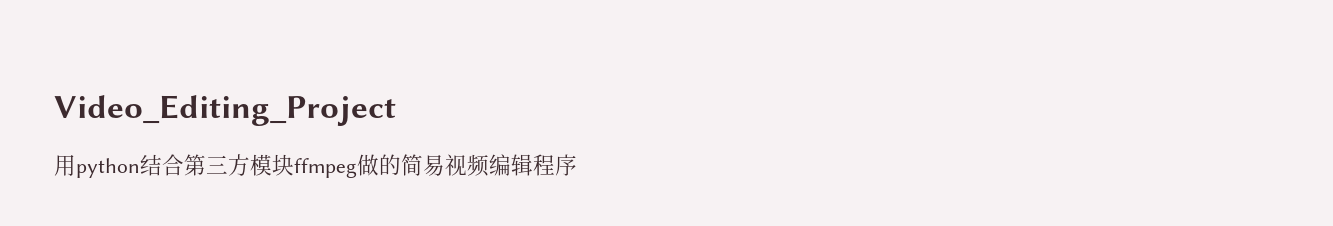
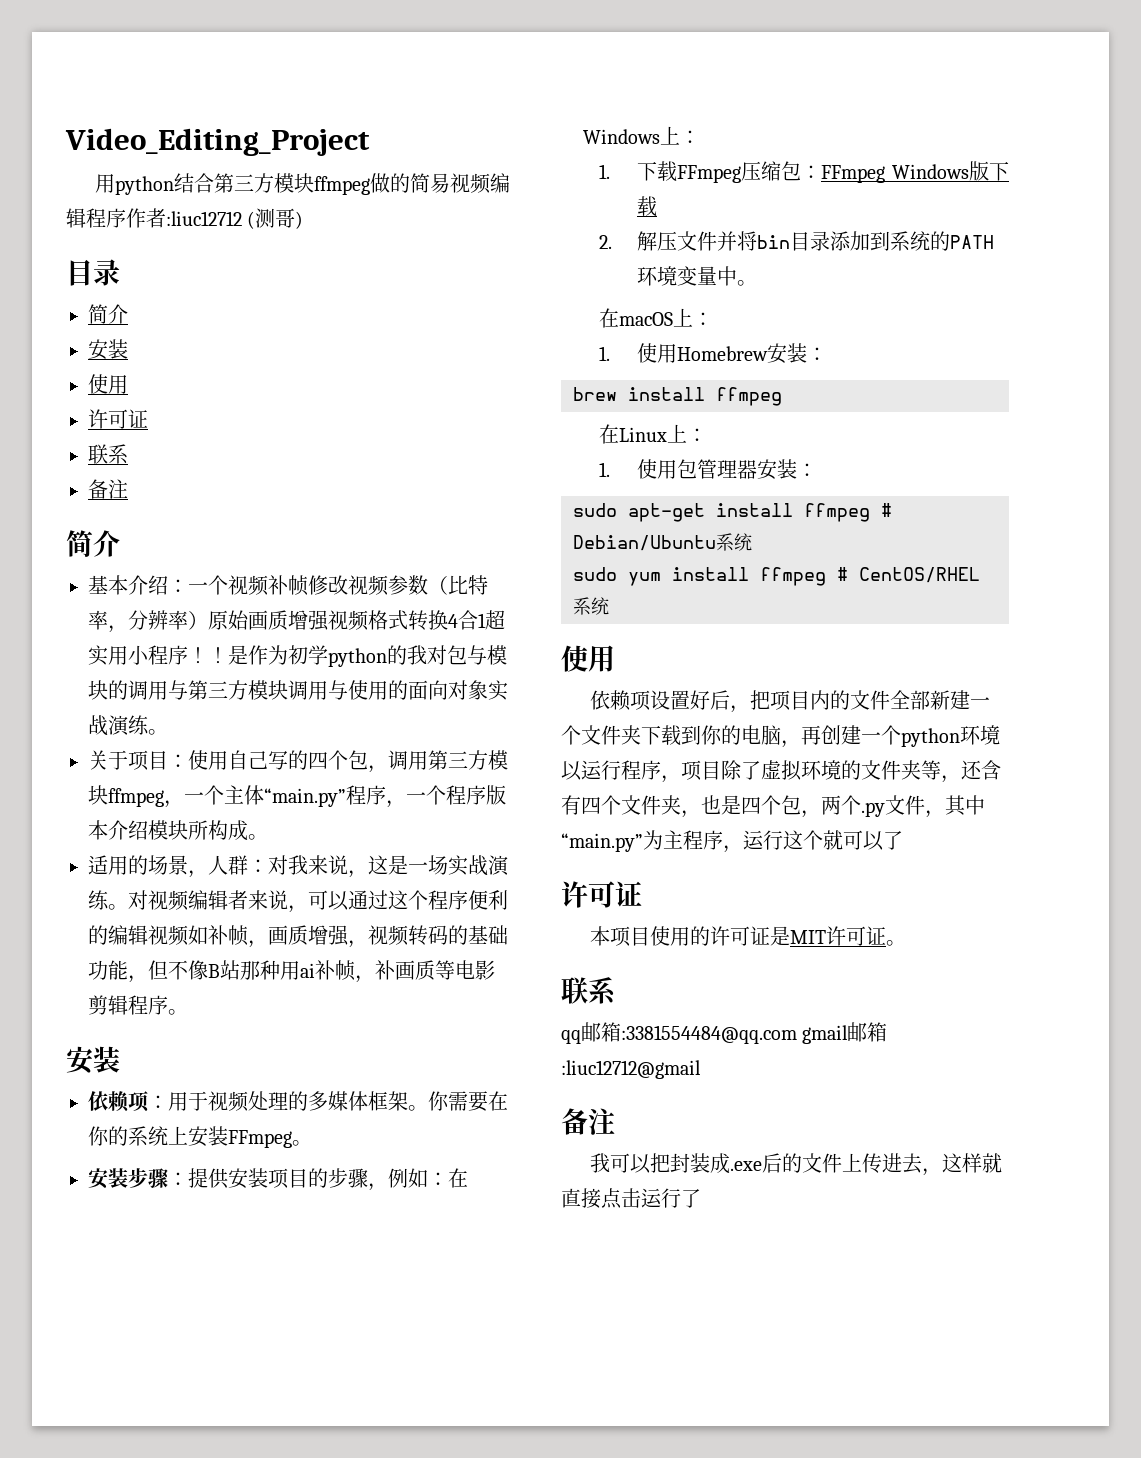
- 用python结合第三方模块ffmpeg做的简易视频编辑程序
+ 用python结合第三方模块ffmpeg做的简易视频编辑程序作者:liuc12712 (测哥)
+ 目录
+ 简介
+ 安装
+ 使用
+ 许可证
+ 联系
+ 备注
+ 简介
+ 基本介绍：一个视频补帧修改视频参数（比特率，分辨率）原始画质增强视频格式转换4合1超实用小程序！！是作为初学python的我对包与模块的调用与第三方模块调用与使用的面向对象实战演练。
+ 关于项目：使用自己写的四个包，调用第三方模块ffmpeg，一个主体“main.py”程序，一个程序版本介绍模块所构成。
+ 适用的场景，人群：对我来说，这是一场实战演练。对视频编辑者来说，可以通过这个程序便利的编辑视频如补帧，画质增强，视频转码的基础功能，但不像B站那种用ai补帧，补画质等电影剪辑程序。
+ 安装
+ 依赖项：用于视频处理的多媒体框架。你需要在你的系统上安装FFmpeg。
+ 安装步骤：提供安装项目的步骤，例如：在Windows上：
+ 1.下载FFmpeg压缩包：FFmpeg Windows版下载
+ 2.解压文件并将bin目录添加到系统的PATH环境变量中。
+ 在macOS上：
+ 1.使用Homebrew安装：
+ brew install ffmpeg
+ 在Linux上：
+ 1.使用包管理器安装：
+ sudo apt-get install ffmpeg # Debian/Ubuntu系统
+ sudo yum install ffmpeg # CentOS/RHEL系统
+ 使用
+ 依赖项设置好后，把项目内的文件全部新建一个文件夹下载到你的电脑，再创建一个python环境以运行程序，项目除了虚拟环境的文件夹等，还含有四个文件夹，也是四个包，两个.py文件，其中“main.py”为主程序，运行这个就可以了
+ 许可证
+ 本项目使用的许可证是MIT许可证。
+ 联系
+ qq邮箱:3381554484@qq.com gmail邮箱:liuc12712@gmail
+ 备注
+ 我可以把封装成.exe后的文件上传进去，这样就直接点击运行了

